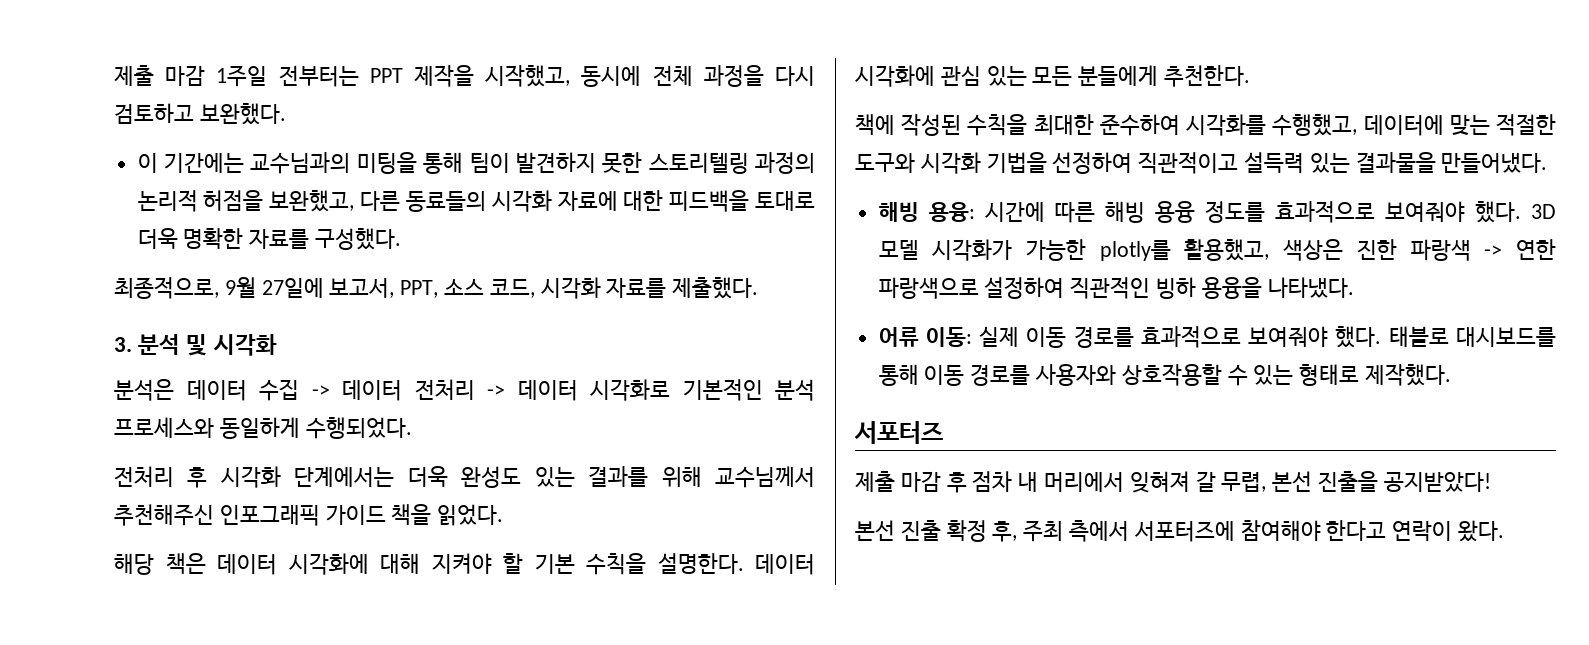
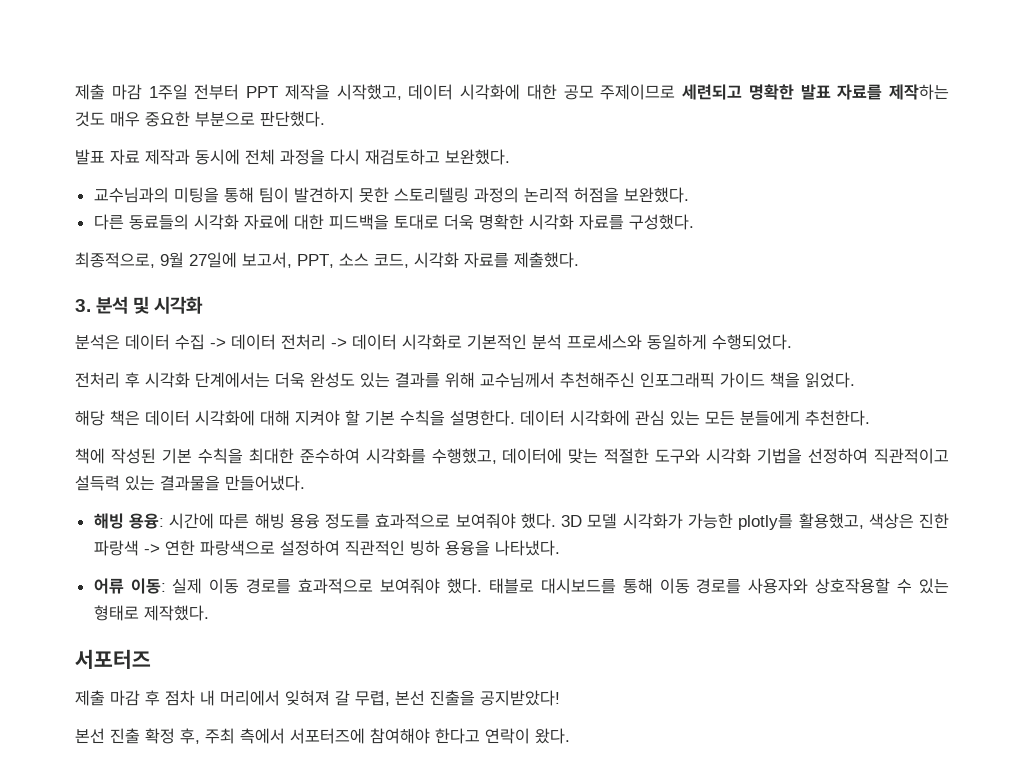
- 제출 마감 1주일 전부터는 PPT 제작을 시작했고, 동시에 전체 과정을 다시 검토하고 보완했다.
- 이 기간에는 교수님과의 미팅을 통해 팀이 발견하지 못한 스토리텔링 과정의 논리적 허점을 보완했고, 다른 동료들의 시각화 자료에 대한 피드백을 토대로 더욱 명확한 자료를 구성했다.
+ 제출 마감 1주일 전부터 PPT 제작을 시작했고, 데이터 시각화에 대한 공모 주제이므로 세련되고 명확한 발표 자료를 제작하는 것도 매우 중요한 부분으로 판단했다.
+ 발표 자료 제작과 동시에 전체 과정을 다시 재검토하고 보완했다.
+ 교수님과의 미팅을 통해 팀이 발견하지 못한 스토리텔링 과정의 논리적 허점을 보완했다.
+ 다른 동료들의 시각화 자료에 대한 피드백을 토대로 더욱 명확한 시각화 자료를 구성했다.
- 책에 작성된 수칙을 최대한 준수하여 시각화를 수행했고, 데이터에 맞는 적절한 도구와 시각화 기법을 선정하여 직관적이고 설득력 있는 결과물을 만들어냈다.
+ 책에 작성된 기본 수칙을 최대한 준수하여 시각화를 수행했고, 데이터에 맞는 적절한 도구와 시각화 기법을 선정하여 직관적이고 설득력 있는 결과물을 만들어냈다.

